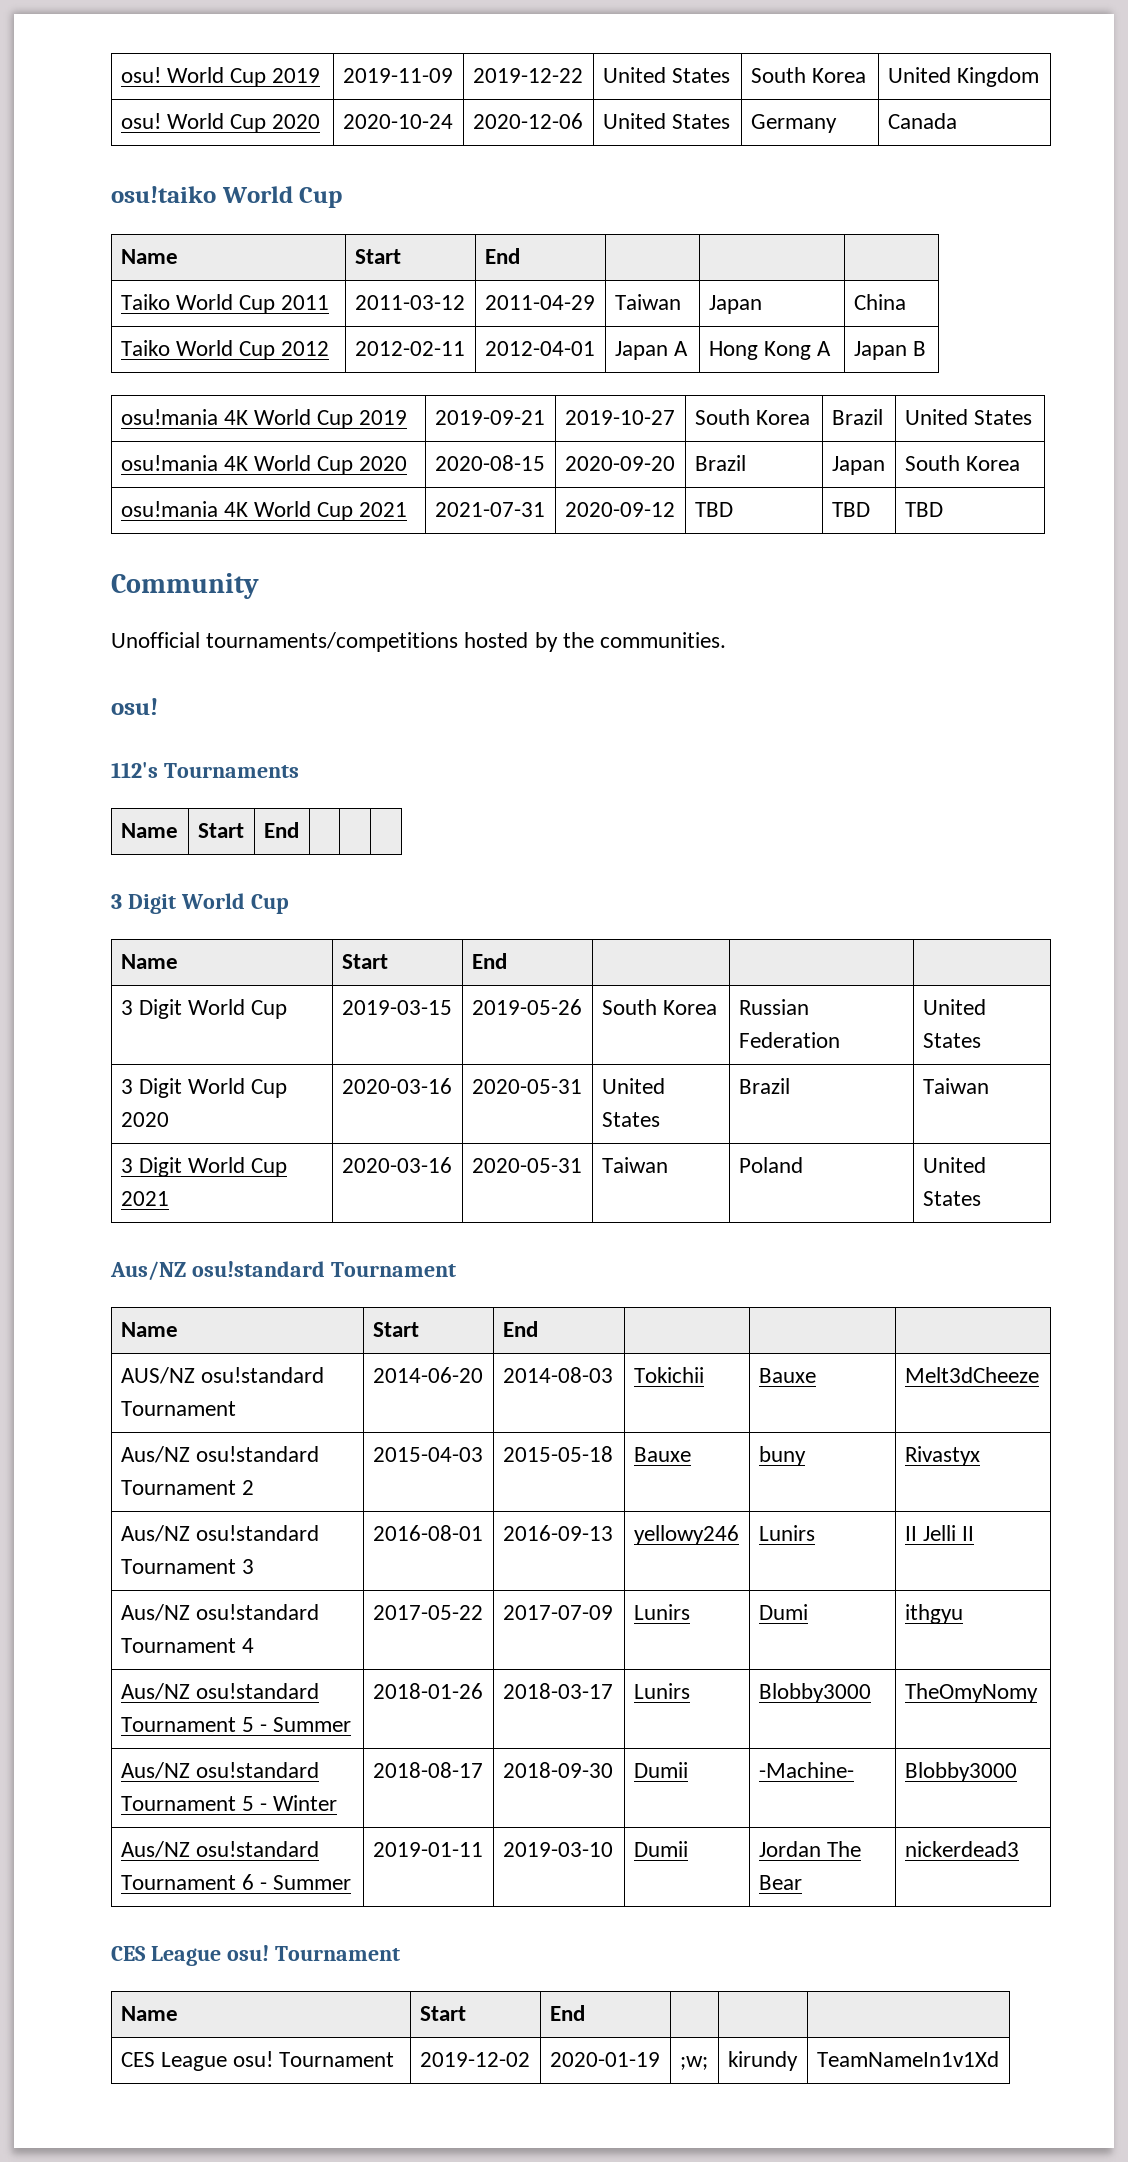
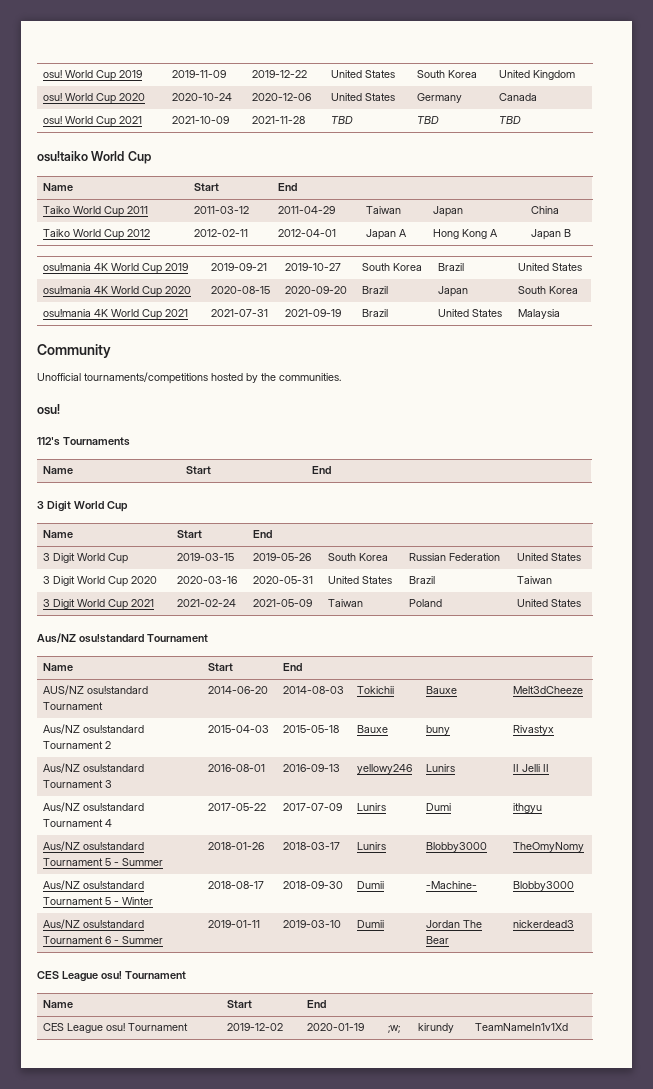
+ osu! World Cup 2021 | 2021-10-09 | 2021-11-28 | TBD | TBD | TBD
- osu!mania 4K World Cup 2021 | 2021-07-31 | 2020-09-12 | TBD | TBD | TBD
+ osu!mania 4K World Cup 2021 | 2021-07-31 | 2021-09-19 | Brazil | United States | Malaysia
- 3 Digit World Cup 2021 | 2020-03-16 | 2020-05-31 | Taiwan | Poland | United States
+ 3 Digit World Cup 2021 | 2021-02-24 | 2021-05-09 | Taiwan | Poland | United States

